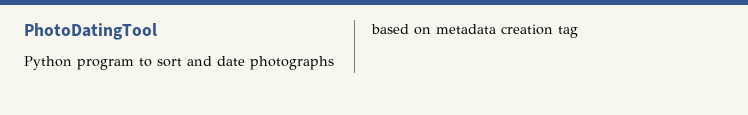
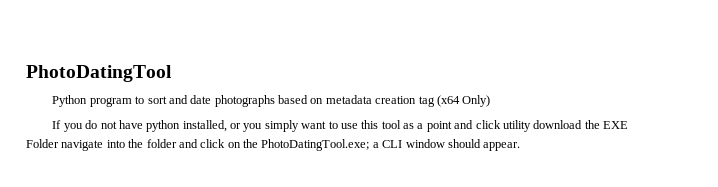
- Python program to sort and date photographs based on metadata creation tag
+ Python program to sort and date photographs based on metadata creation tag (x64 Only)
+ If you do not have python installed, or you simply want to use this tool as a point and click utility download the EXE Folder navigate into the folder and click on the PhotoDatingTool.exe; a CLI window should appear.

